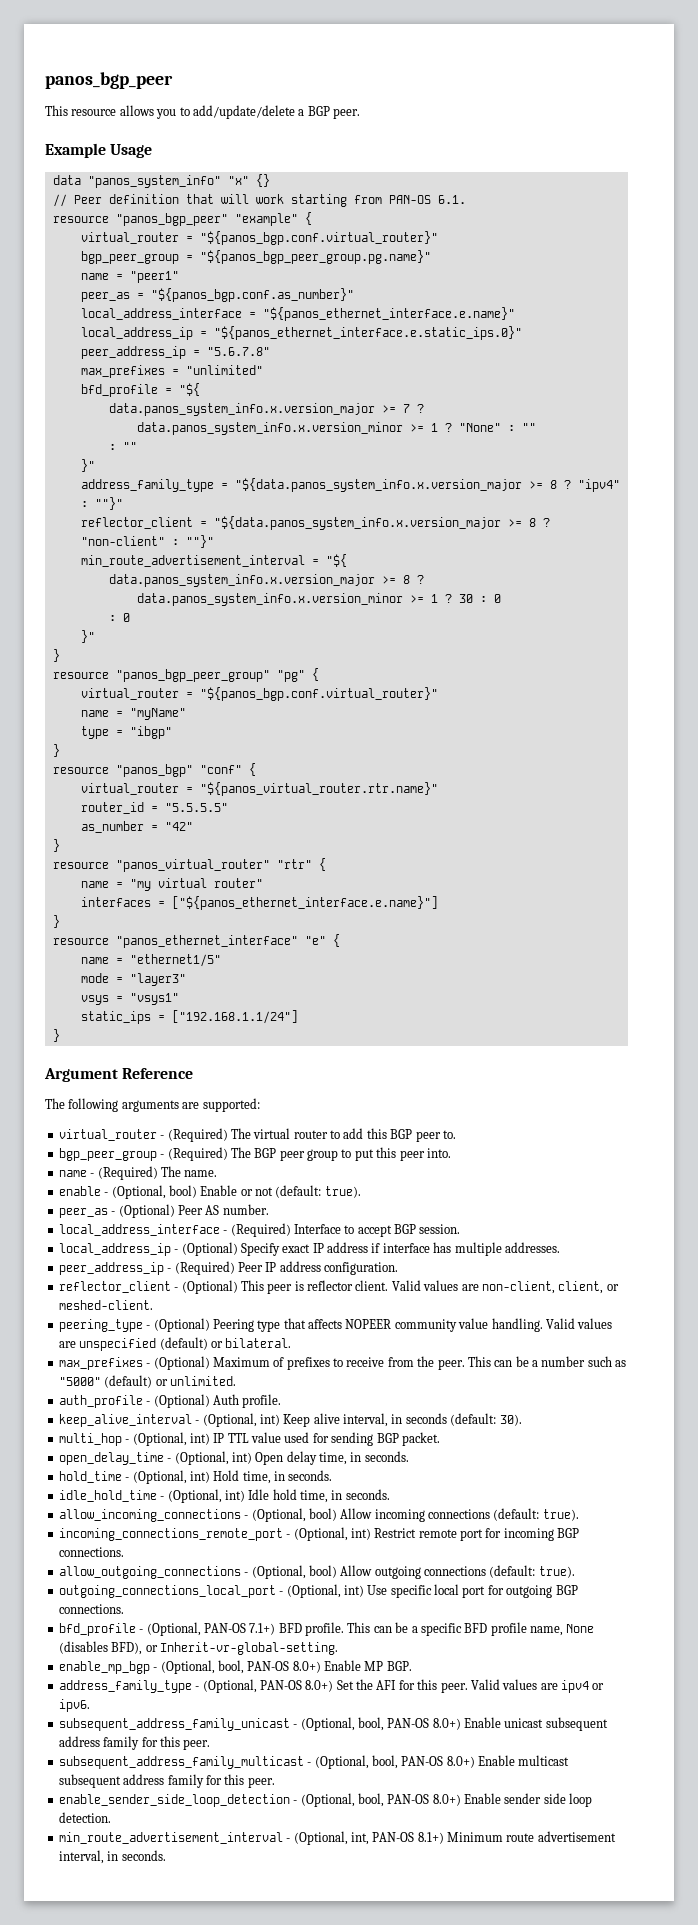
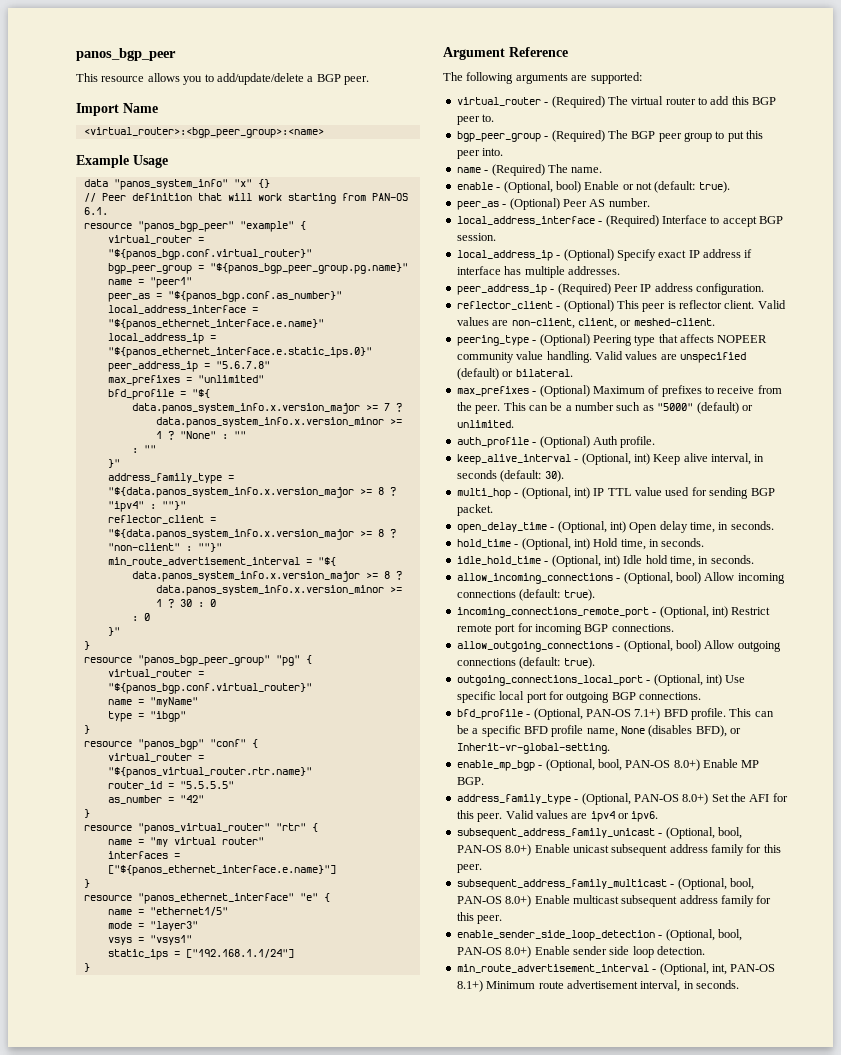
+ Import Name
+ <virtual_router>:<bgp_peer_group>:<name>

